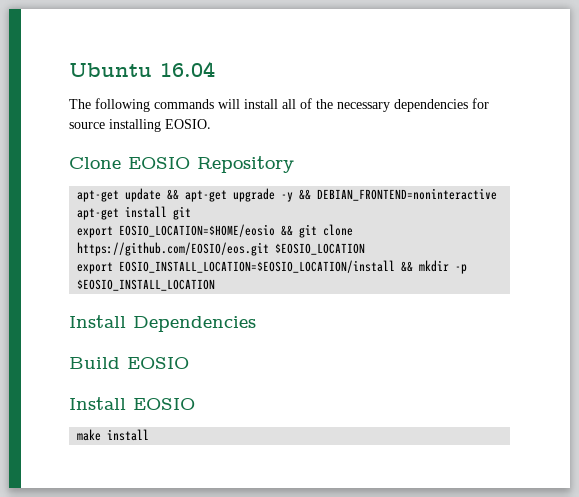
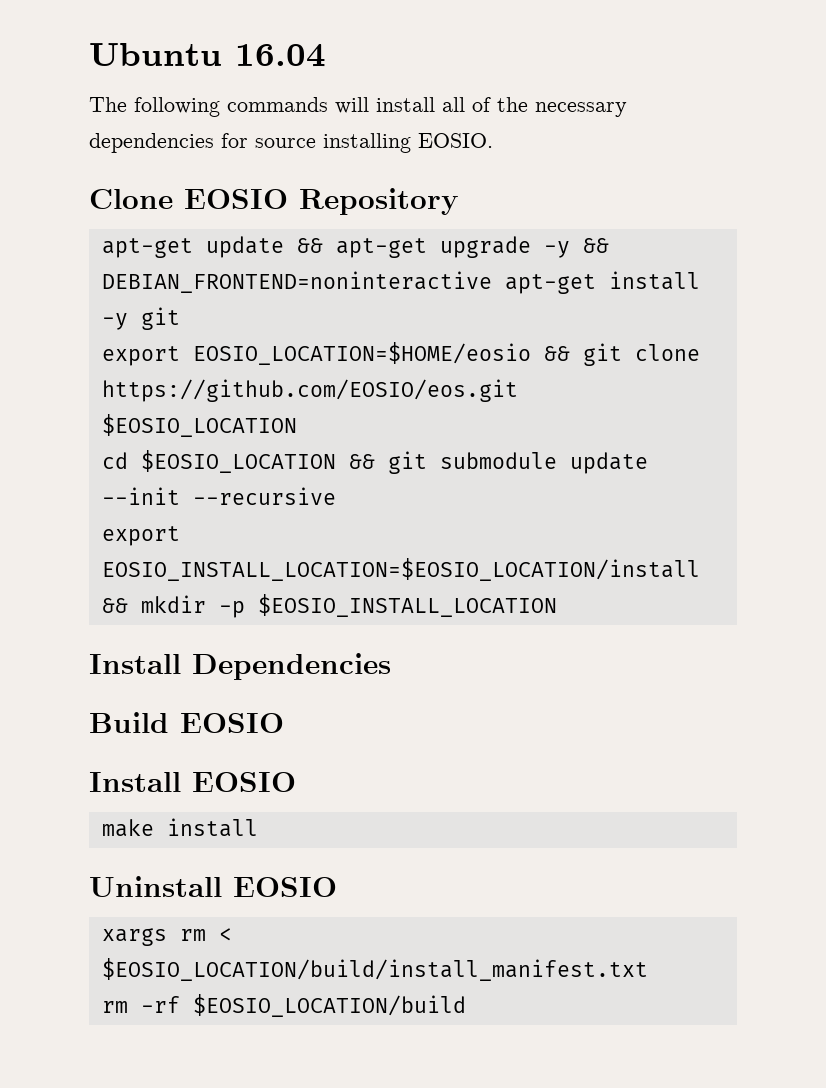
- apt-get update && apt-get upgrade -y && DEBIAN_FRONTEND=noninteractive apt-get install git
+ apt-get update && apt-get upgrade -y && DEBIAN_FRONTEND=noninteractive apt-get install -y git
+ cd $EOSIO_LOCATION && git submodule update --init --recursive
+ Uninstall EOSIO
+ xargs rm < $EOSIO_LOCATION/build/install_manifest.txt
+ rm -rf $EOSIO_LOCATION/build

